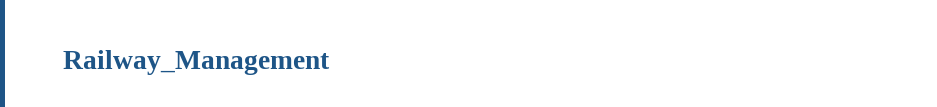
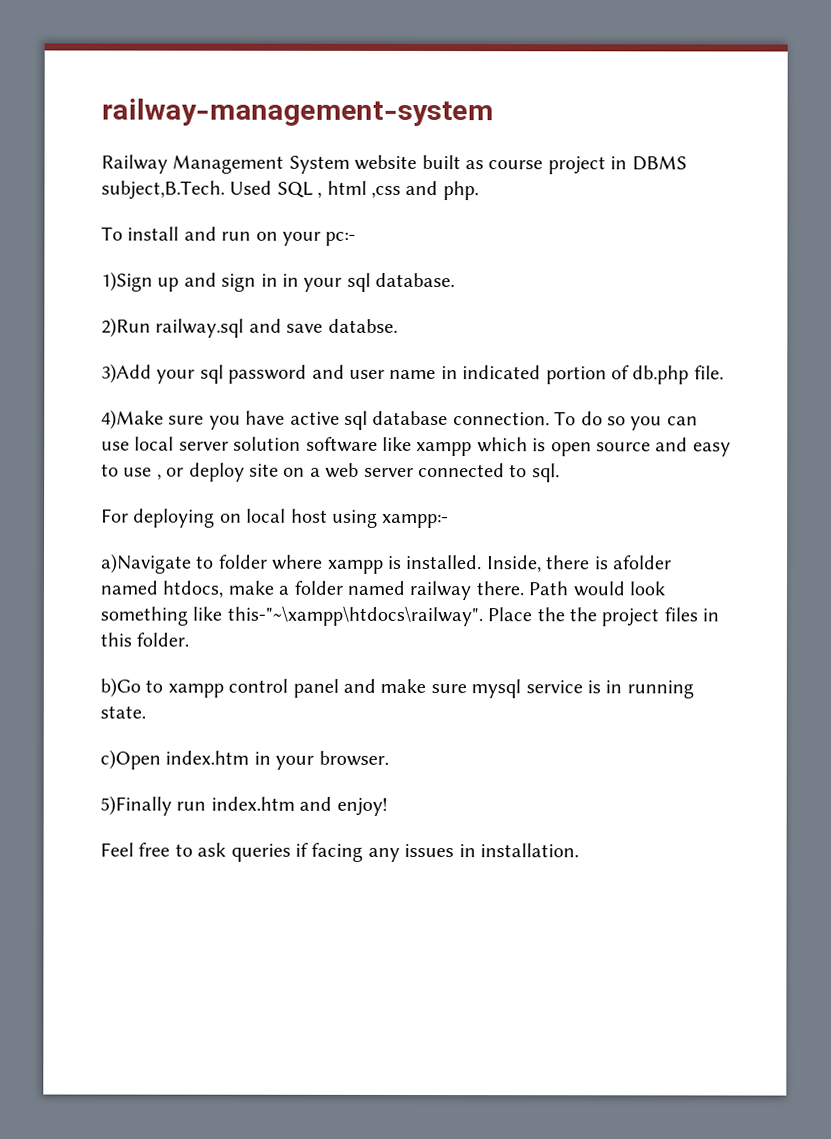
- Railway_Management
+ railway-management-system
+ Railway Management System website built as course project in DBMS subject,B.Tech. Used SQL , html ,css and php.
+ To install and run on your pc:-
+ 1)Sign up and sign in in your sql database.
+ 2)Run railway.sql and save databse.
+ 3)Add your sql password and user name in indicated portion of db.php file.
+ 4)Make sure you have active sql database connection. To do so you can use local server solution software like xampp which is open source and easy to use , or deploy site on a web server connected to sql.
+ For deploying on local host using xampp:-
+ a)Navigate to folder where xampp is installed. Inside, there is afolder named htdocs, make a folder named railway there. Path would look something like this-"~\xampp\htdocs\railway". Place the the project files in this folder.
+ b)Go to xampp control panel and make sure mysql service is in running state.
+ c)Open index.htm in your browser.
+ 5)Finally run index.htm and enjoy!
+ Feel free to ask queries if facing any issues in installation.

